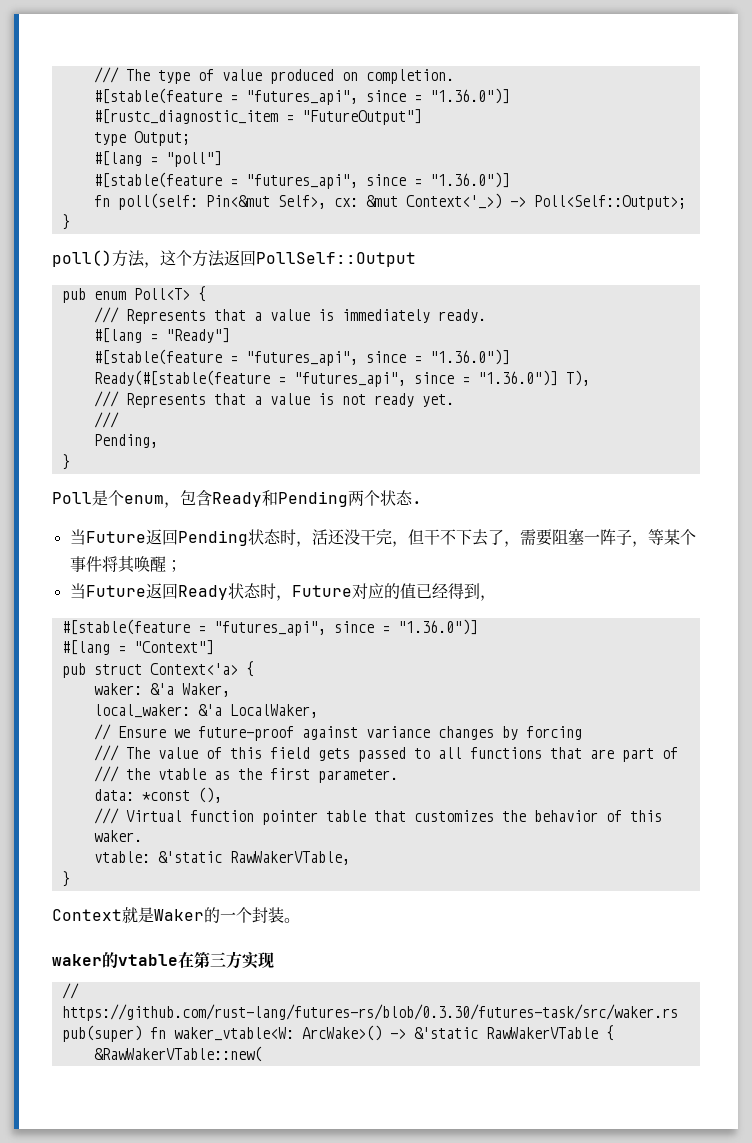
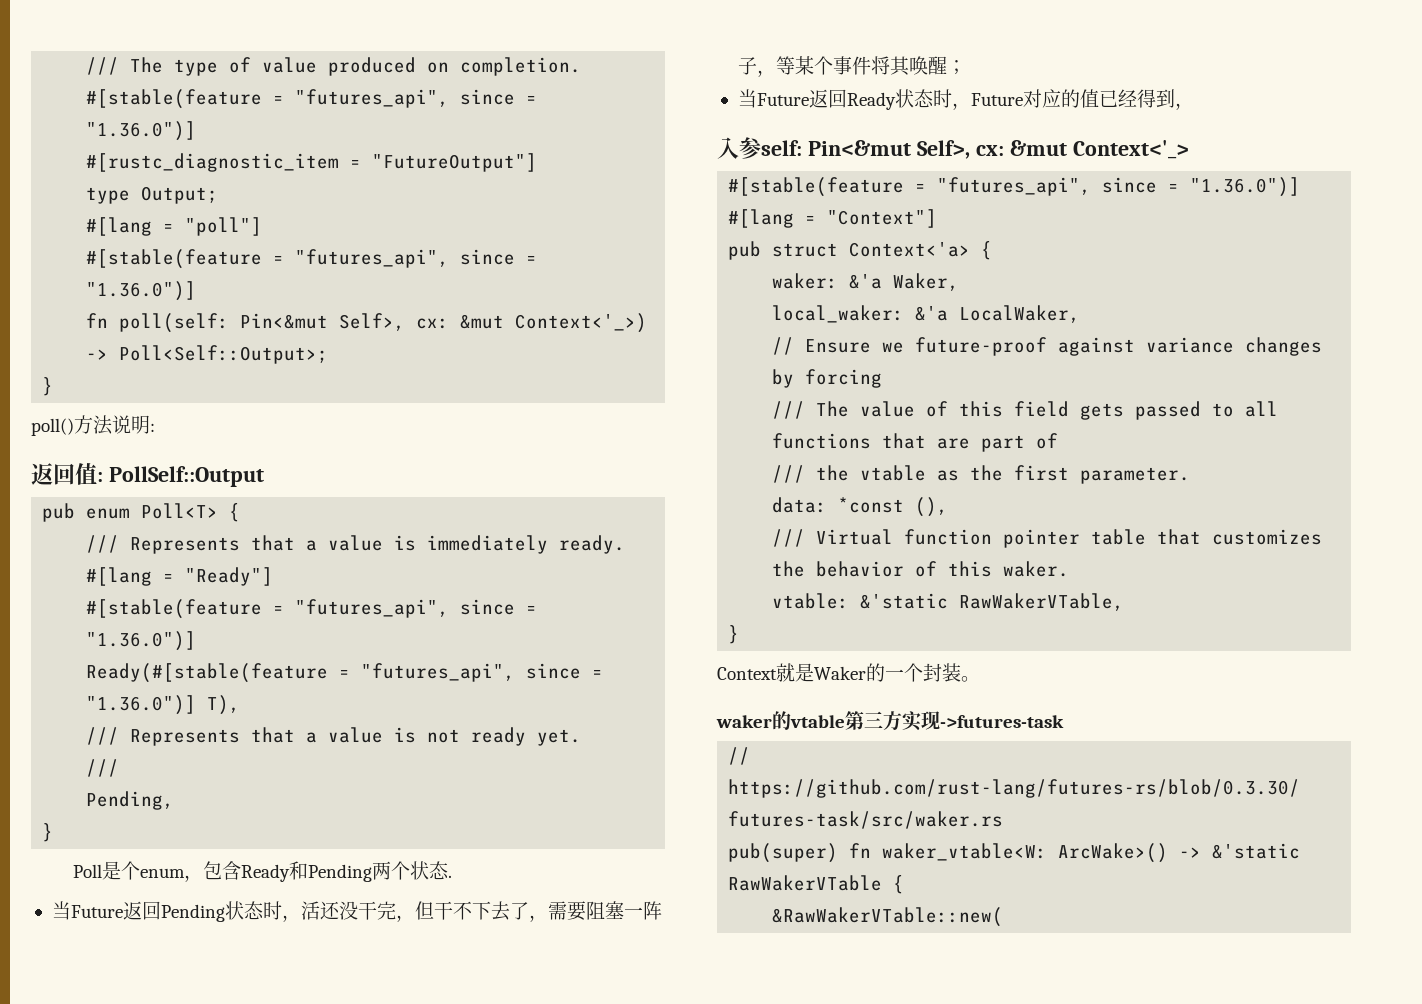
- poll()方法，这个方法返回PollSelf::Output
+ poll()方法说明:
+ 返回值: PollSelf::Output
+ 入参self: Pin<&mut Self>, cx: &mut Context<'_>
- waker的vtable在第三方实现
+ waker的vtable第三方实现->futures-task

